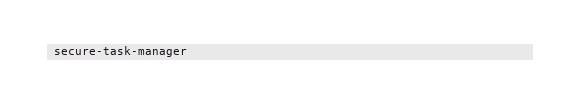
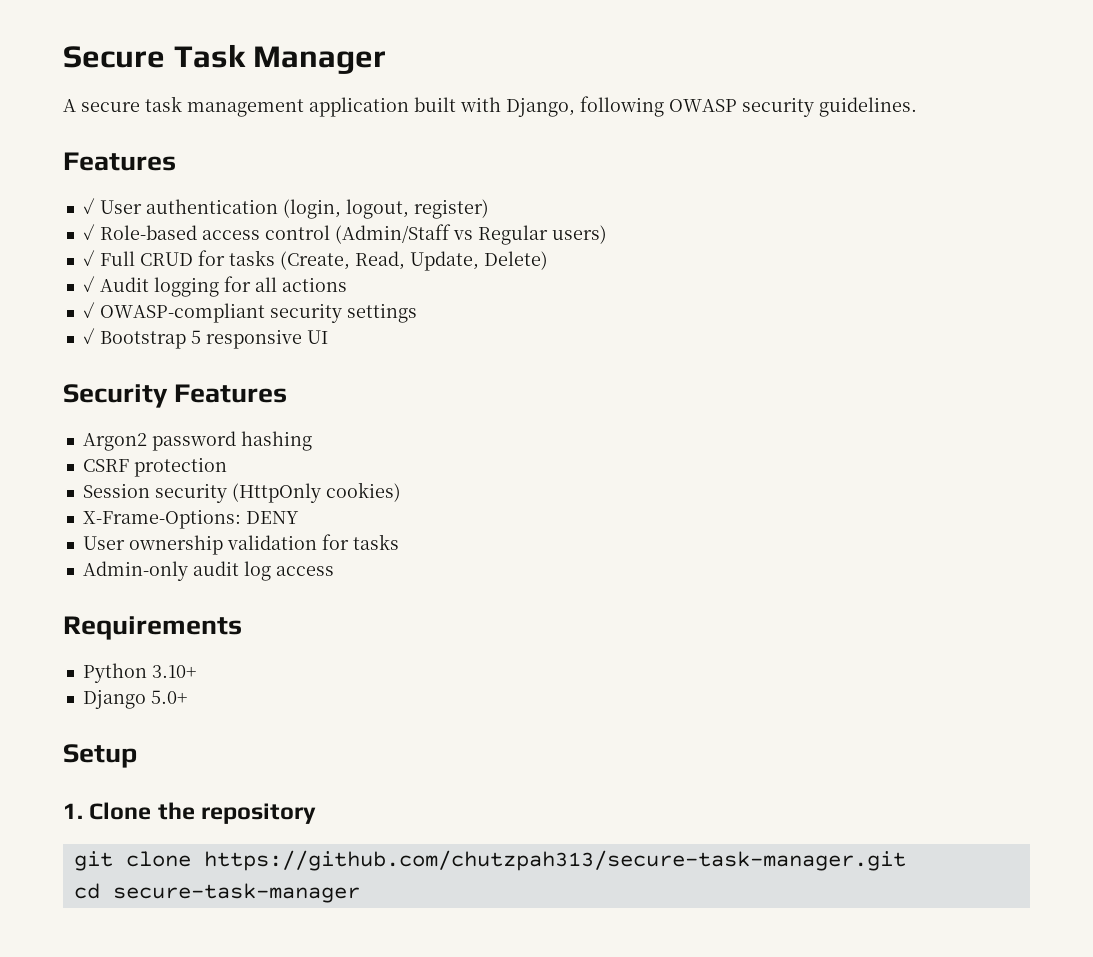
- secure-task-manager
+ Secure Task Manager
+ A secure task management application built with Django, following OWASP security guidelines.
+ Features
+ ✓ User authentication (login, logout, register)
+ ✓ Role-based access control (Admin/Staff vs Regular users)
+ ✓ Full CRUD for tasks (Create, Read, Update, Delete)
+ ✓ Audit logging for all actions
+ ✓ OWASP-compliant security settings
+ ✓ Bootstrap 5 responsive UI
+ Security Features
+ Argon2 password hashing
+ CSRF protection
+ Session security (HttpOnly cookies)
+ X-Frame-Options: DENY
+ User ownership validation for tasks
+ Admin-only audit log access
+ Requirements
+ Python 3.10+
+ Django 5.0+
+ Setup
+ 1. Clone the repository
+ git clone https://github.com/chutzpah313/secure-task-manager.git
+ cd secure-task-manager

